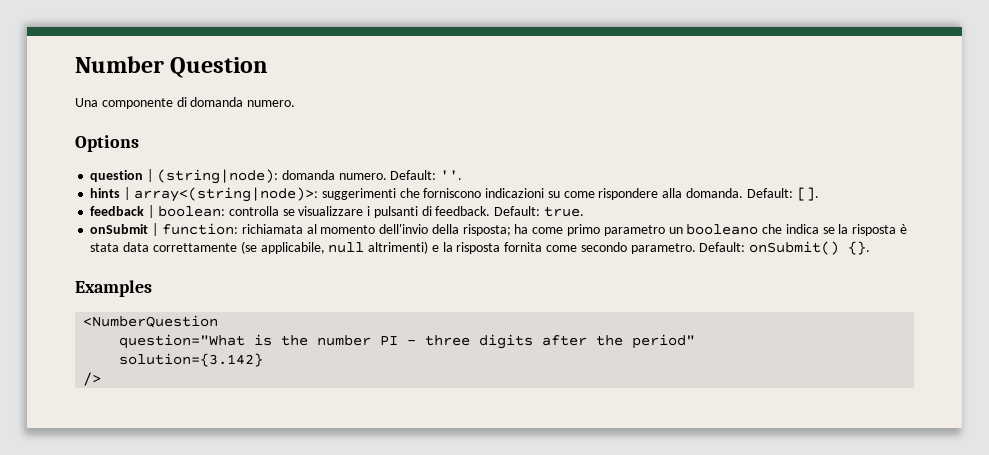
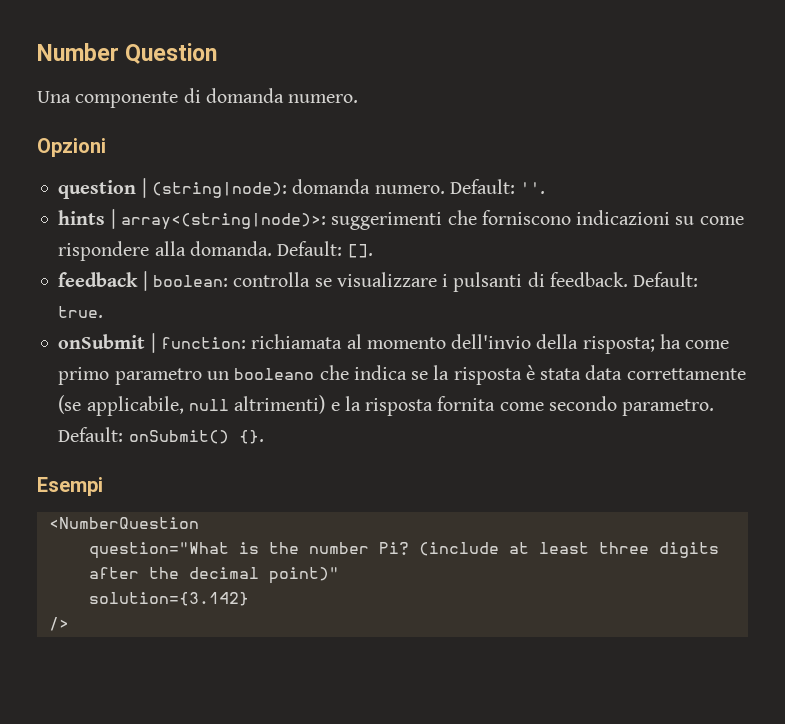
- Options
+ Opzioni
- Examples
+ Esempi
- question="What is the number PI - three digits after the period"
+ question="What is the number Pi? (include at least three digits after the decimal point)"

